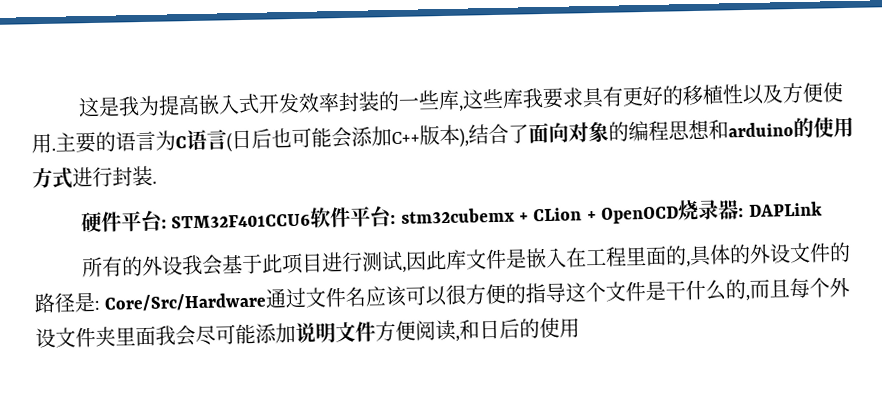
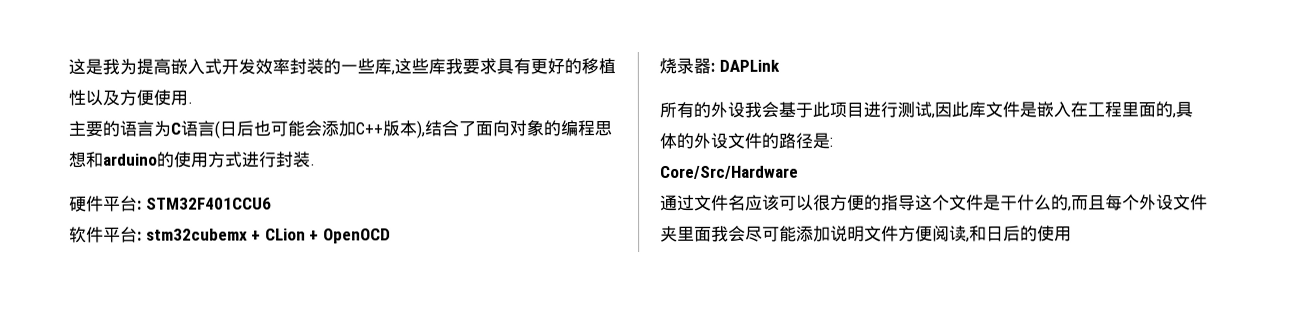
- 这是我为提高嵌入式开发效率封装的一些库,这些库我要求具有更好的移植性以及方便使用.主要的语言为C语言(日后也可能会添加C++版本),结合了面向对象的编程思想和arduino的使用方式进行封装.
+ 这是我为提高嵌入式开发效率封装的一些库,这些库我要求具有更好的移植性以及方便使用.
+ 主要的语言为C语言(日后也可能会添加C++版本),结合了面向对象的编程思想和arduino的使用方式进行封装.
- 硬件平台: STM32F401CCU6软件平台: stm32cubemx + CLion + OpenOCD烧录器: DAPLink
+ 硬件平台: STM32F401CCU6
+ 软件平台: stm32cubemx + CLion + OpenOCD
+ 烧录器: DAPLink
- 所有的外设我会基于此项目进行测试,因此库文件是嵌入在工程里面的,具体的外设文件的路径是: Core/Src/Hardware通过文件名应该可以很方便的指导这个文件是干什么的,而且每个外设文件夹里面我会尽可能添加说明文件方便阅读,和日后的使用
+ 所有的外设我会基于此项目进行测试,因此库文件是嵌入在工程里面的,具体的外设文件的路径是:
+ Core/Src/Hardware
+ 通过文件名应该可以很方便的指导这个文件是干什么的,而且每个外设文件夹里面我会尽可能添加说明文件方便阅读,和日后的使用

